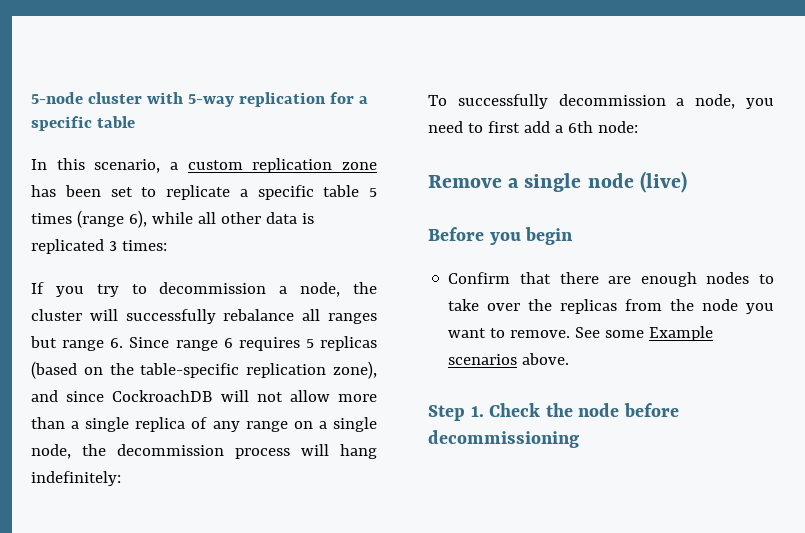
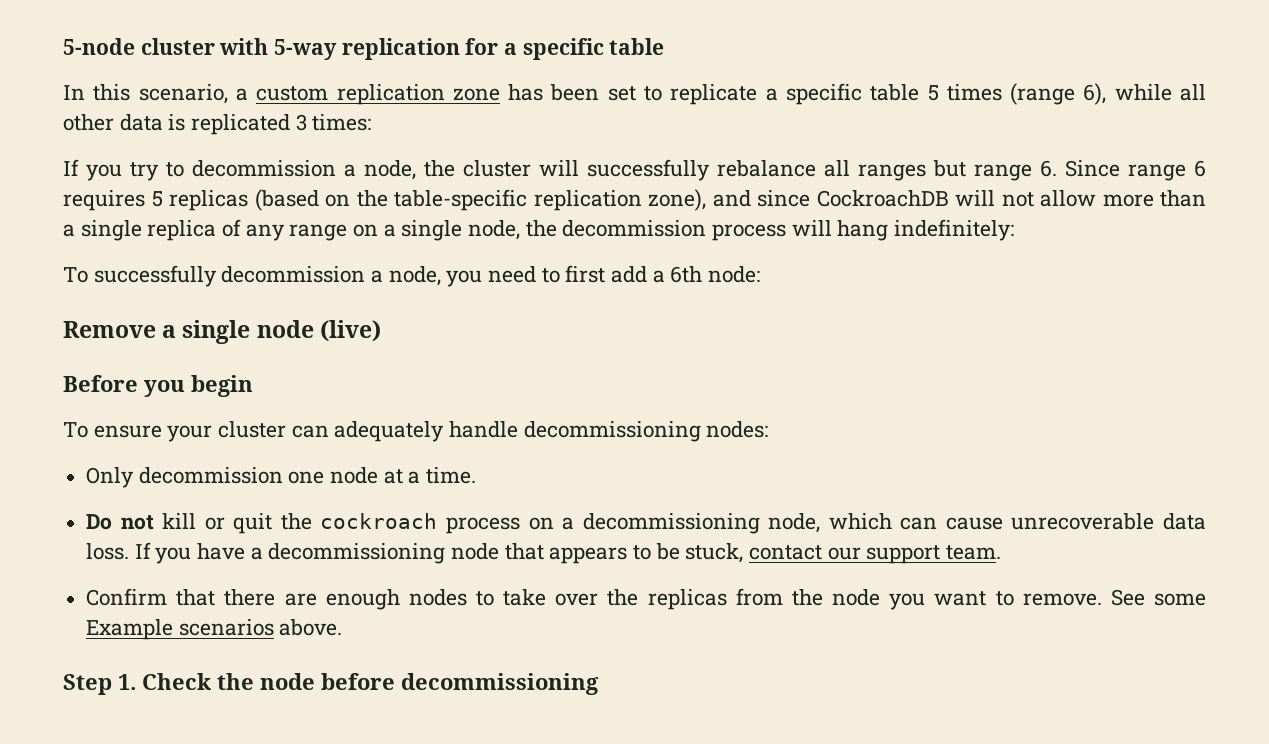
+ To ensure your cluster can adequately handle decommissioning nodes:
+ Only decommission one node at a time.
+ Do not kill or quit the cockroach process on a decommissioning node, which can cause unrecoverable data loss. If you have a decommissioning node that appears to be stuck, contact our support team.

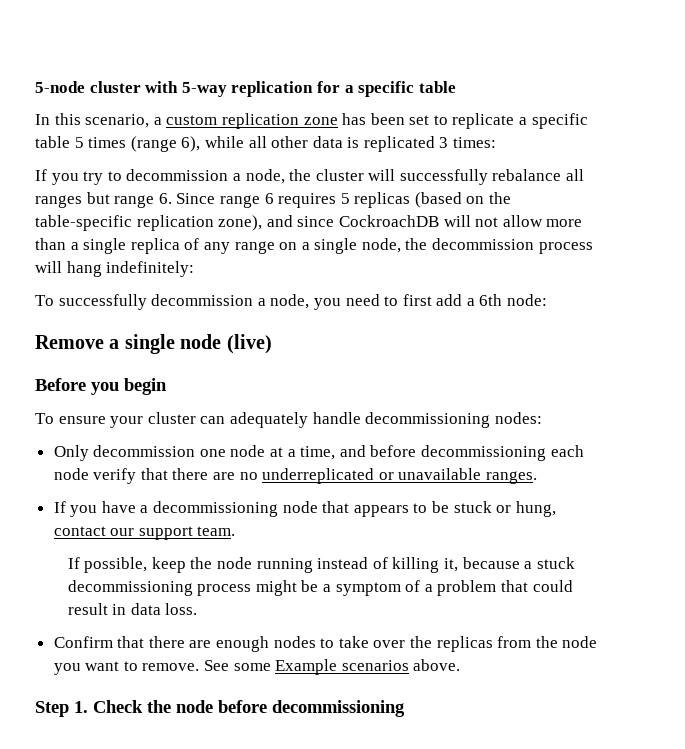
- Only decommission one node at a time.
- Do not kill or quit the cockroach process on a decommissioning node, which can cause unrecoverable data loss. If you have a decommissioning node that appears to be stuck, contact our support team.
+ Only decommission one node at a time, and before decommissioning each node verify that there are no underreplicated or unavailable ranges.
+ If you have a decommissioning node that appears to be stuck or hung, contact our support team.
+ If possible, keep the node running instead of killing it, because a stuck decommissioning process might be a symptom of a problem that could result in data loss.

